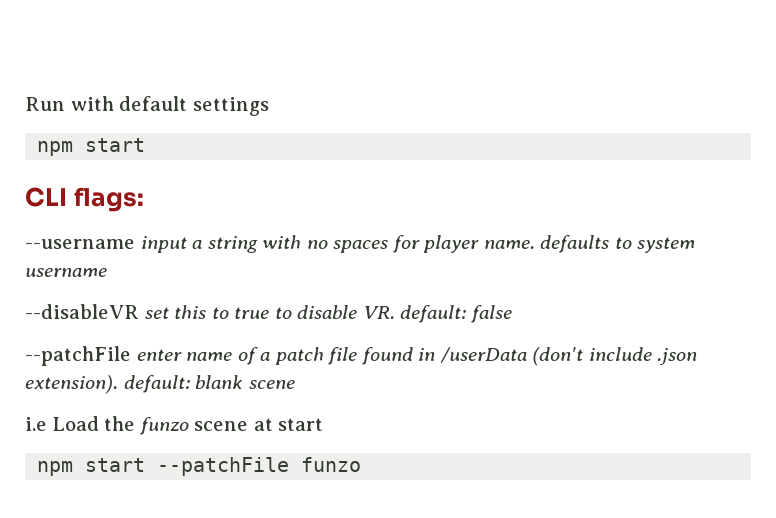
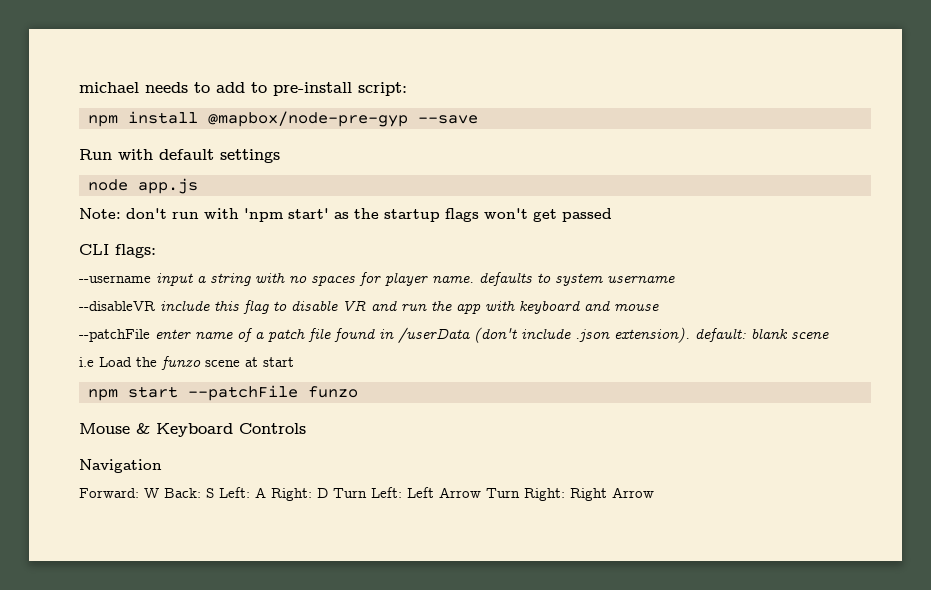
+ michael needs to add to pre-install script:
+ npm install @mapbox/node-pre-gyp --save
  Run with default settings
- npm start
+ node app.js
+ Note: don't run with 'npm start' as the startup flags won't get passed
- --disableVR set this to true to disable VR. default: false
+ --disableVR include this flag to disable VR and run the app with keyboard and mouse
+ Mouse & Keyboard Controls
+ Navigation
+ Forward: W Back: S Left: A Right: D Turn Left: Left Arrow Turn Right: Right Arrow

